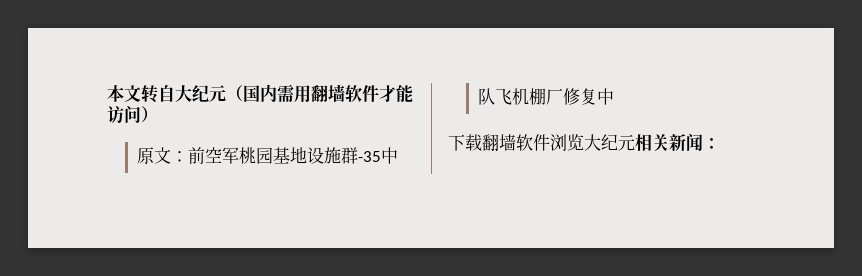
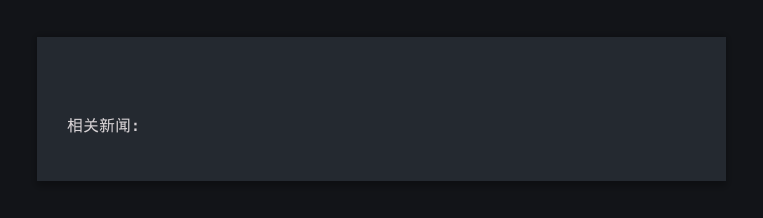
- 本文转自大纪元（国内需用翻墙软件才能访问）
- 原文：前空军桃园基地设施群-35中队飞机棚厂修复中
- 下载翻墙软件浏览大纪元相关新闻：
+ 相关新闻：

